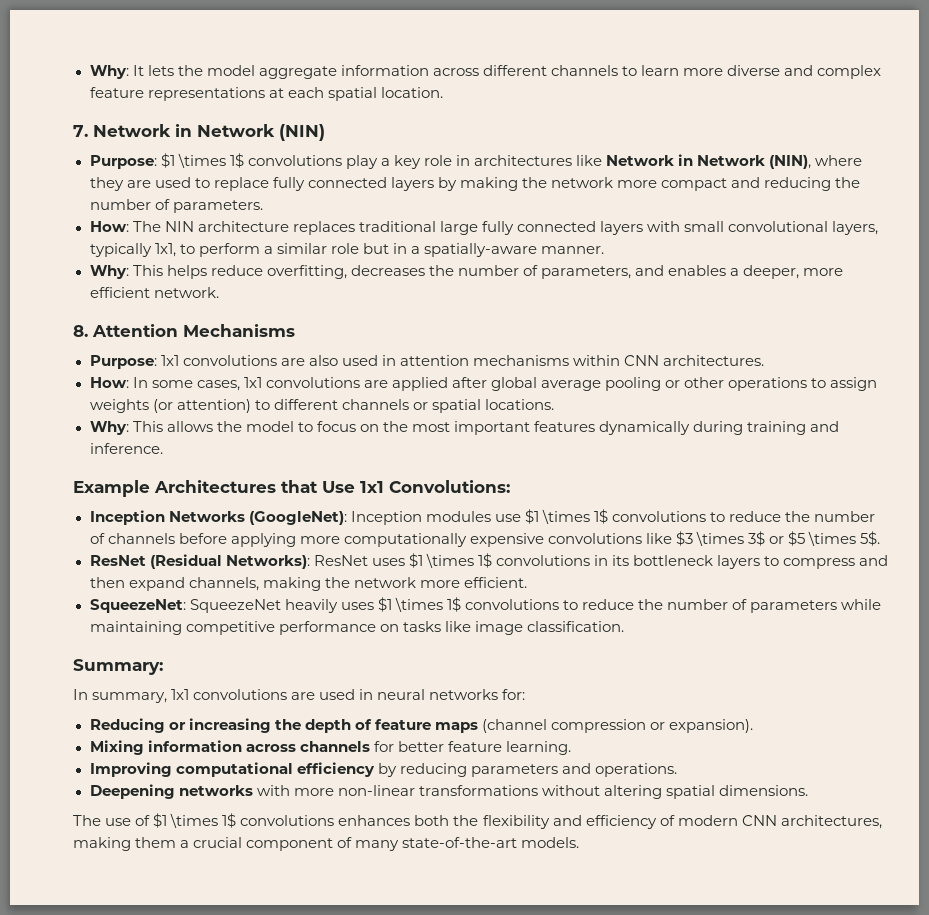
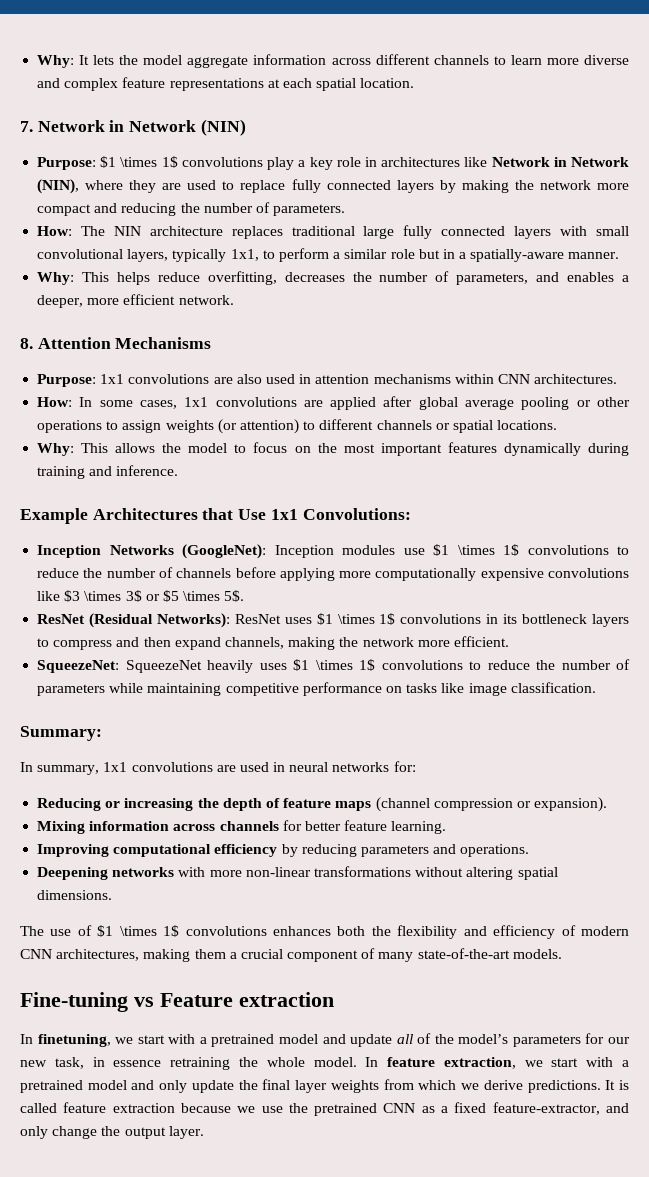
+ Fine-tuning vs Feature extraction
+ In finetuning, we start with a pretrained model and update all of the model’s parameters for our new task, in essence retraining the whole model. In feature extraction, we start with a pretrained model and only update the final layer weights from which we derive predictions. It is called feature extraction because we use the pretrained CNN as a fixed feature-extractor, and only change the output layer.

